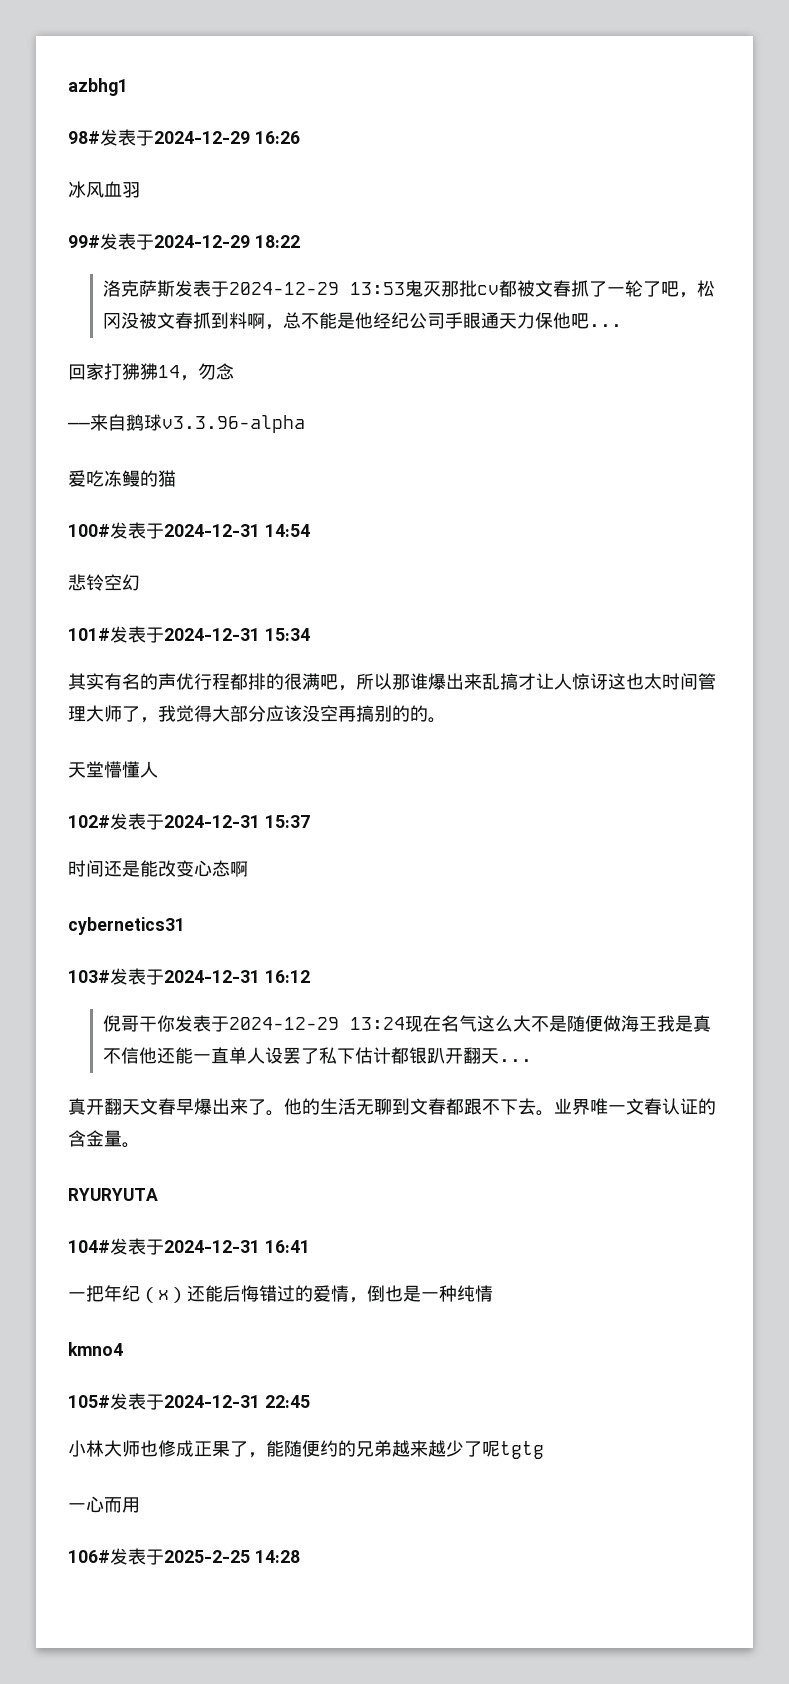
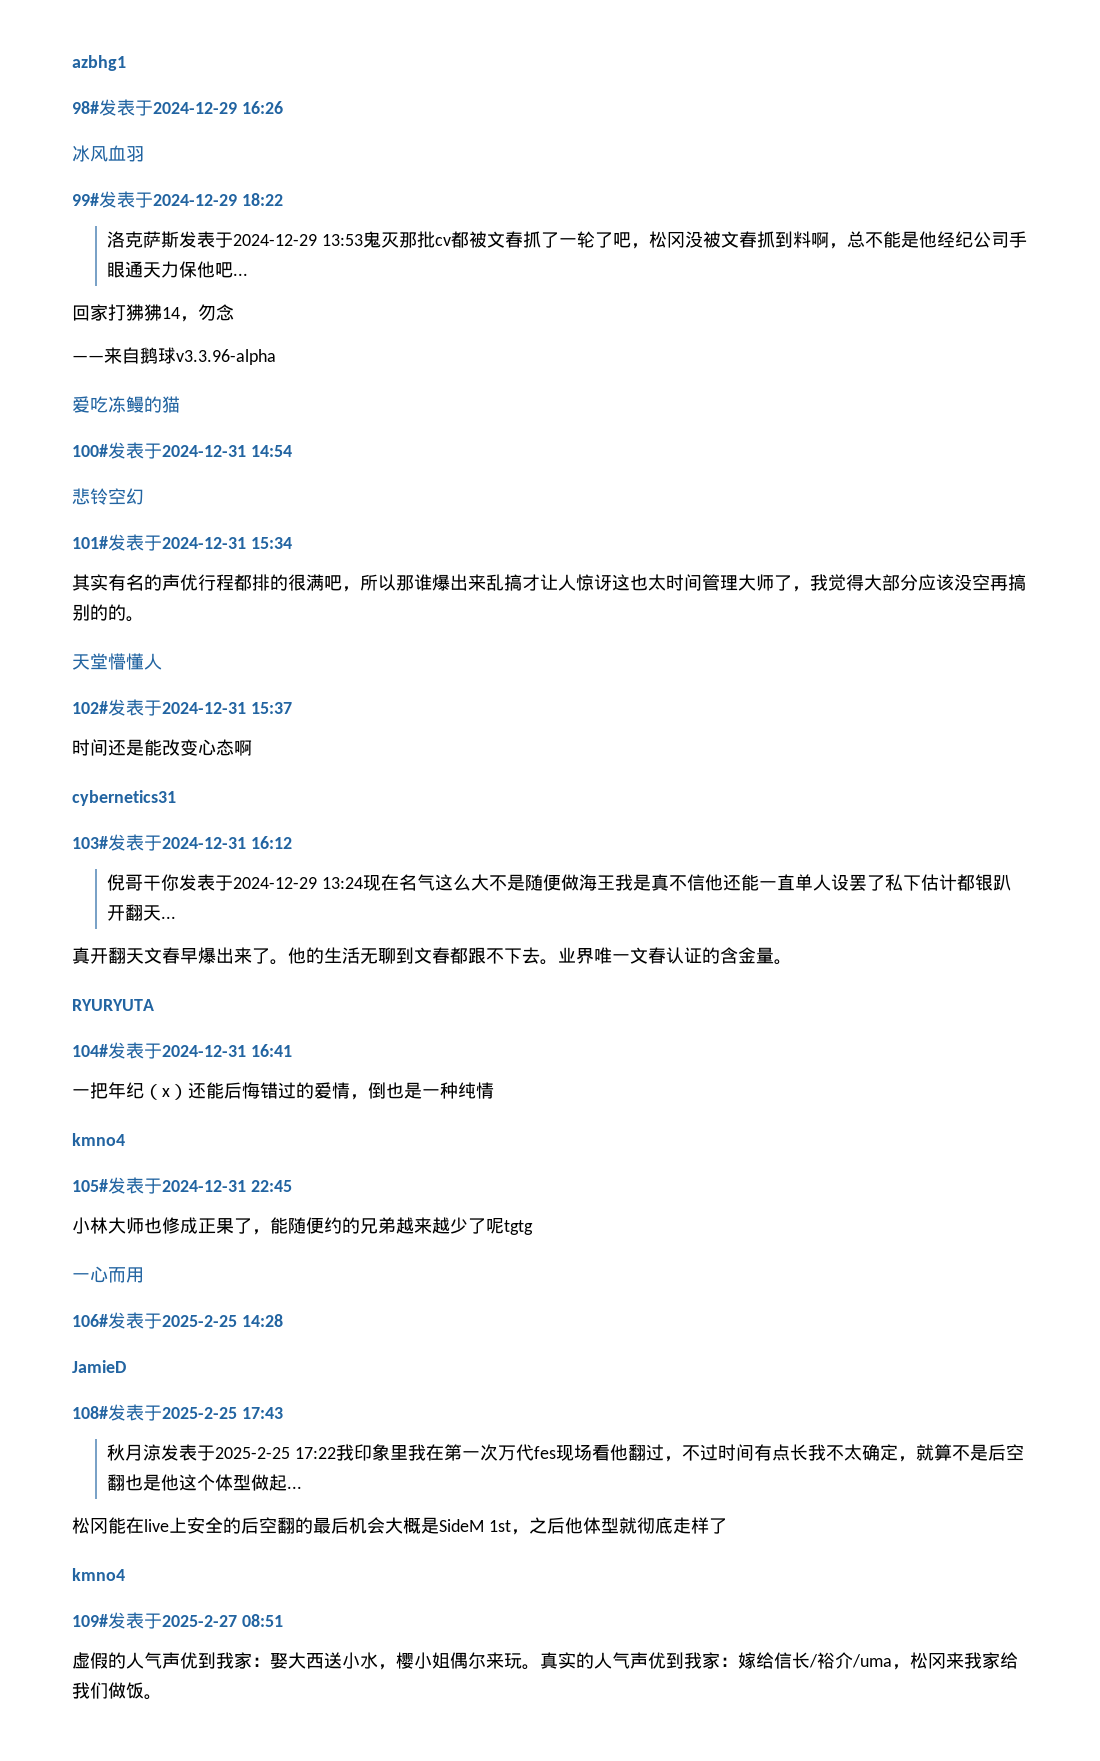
+ JamieD
+ 108#发表于2025-2-25 17:43
+ 秋月涼发表于2025-2-25 17:22我印象里我在第一次万代fes现场看他翻过，不过时间有点长我不太确定，就算不是后空翻也是他这个体型做起...
+ 松冈能在live上安全的后空翻的最后机会大概是SideM 1st，之后他体型就彻底走样了
+ kmno4
+ 109#发表于2025-2-27 08:51
+ 虚假的人气声优到我家：娶大西送小水，樱小姐偶尔来玩。真实的人气声优到我家：嫁给信长/裕介/uma，松冈来我家给我们做饭。

